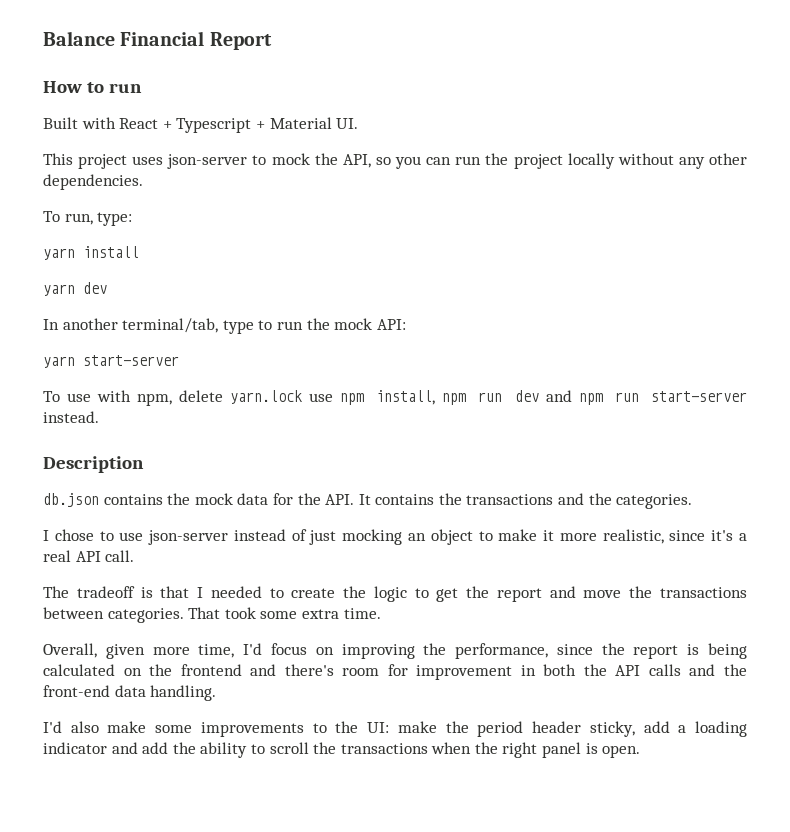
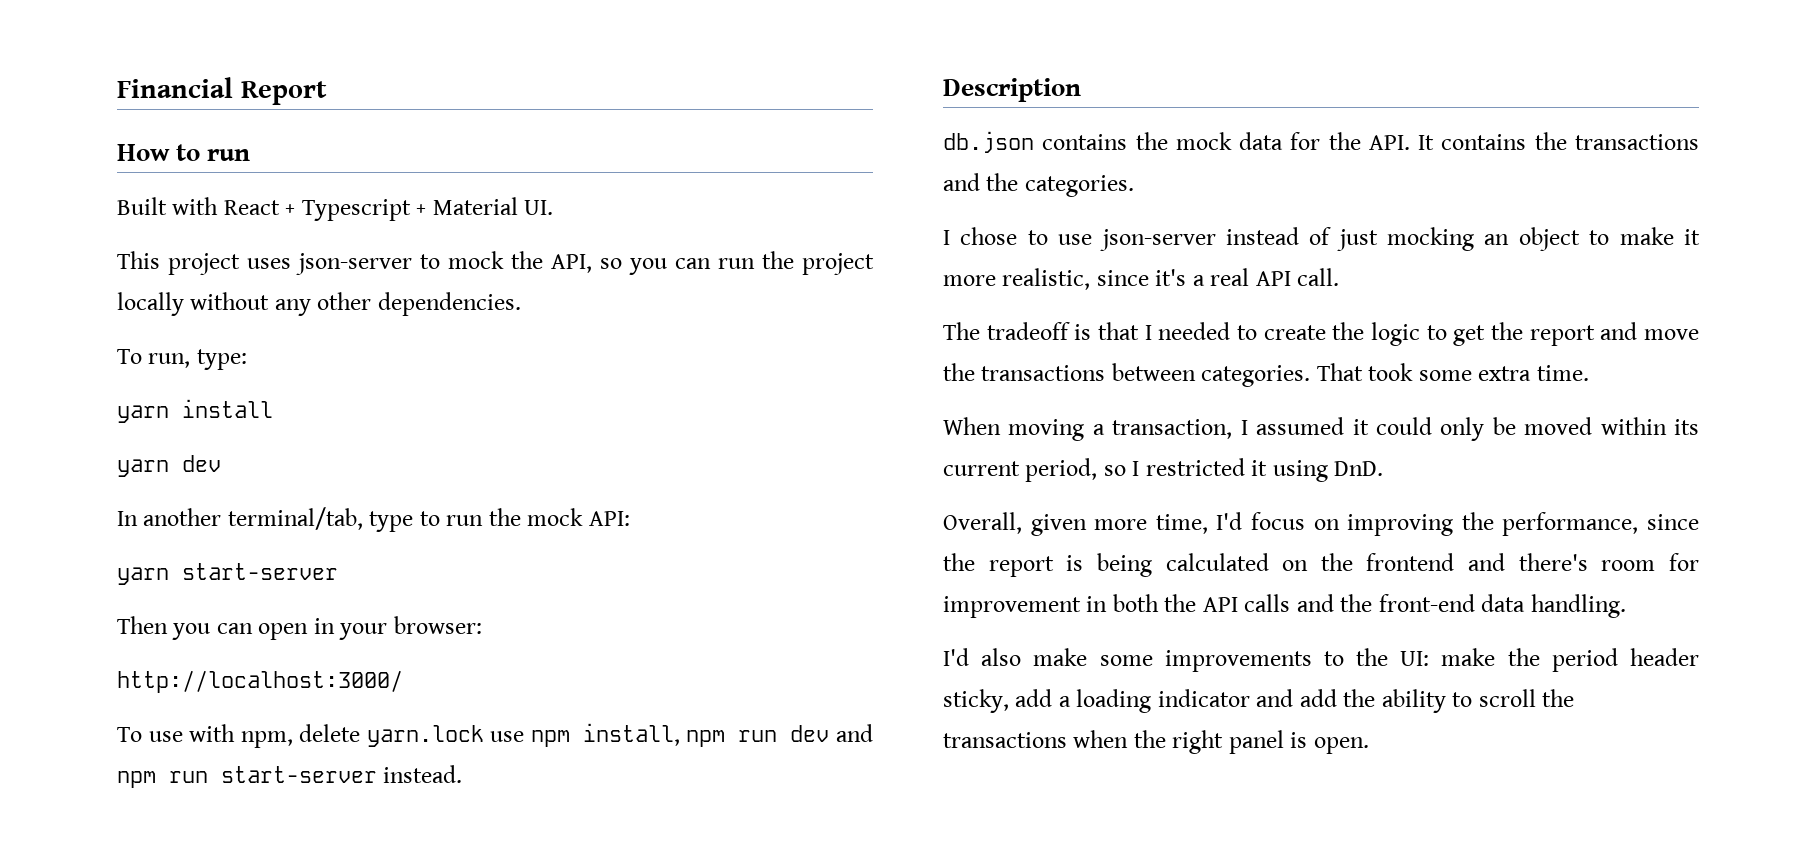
- Balance Financial Report
+ Financial Report
+ Then you can open in your browser:
+ http://localhost:3000/
+ When moving a transaction, I assumed it could only be moved within its current period, so I restricted it using DnD.

